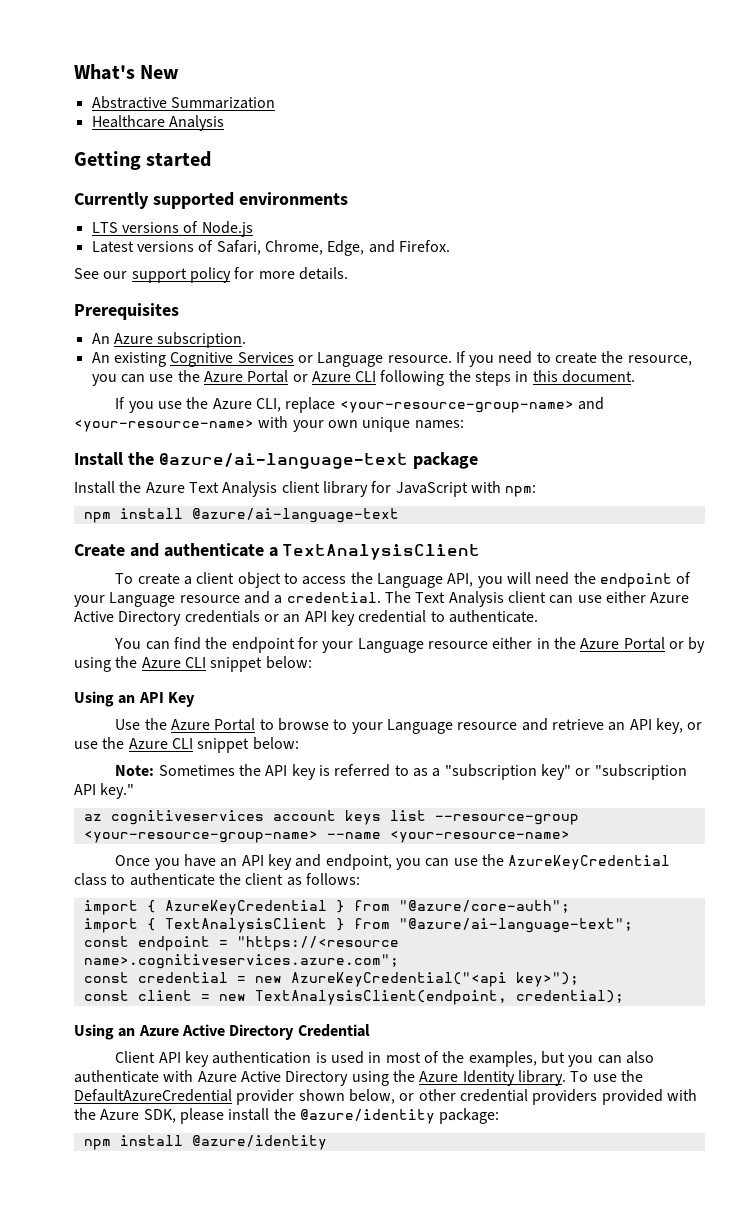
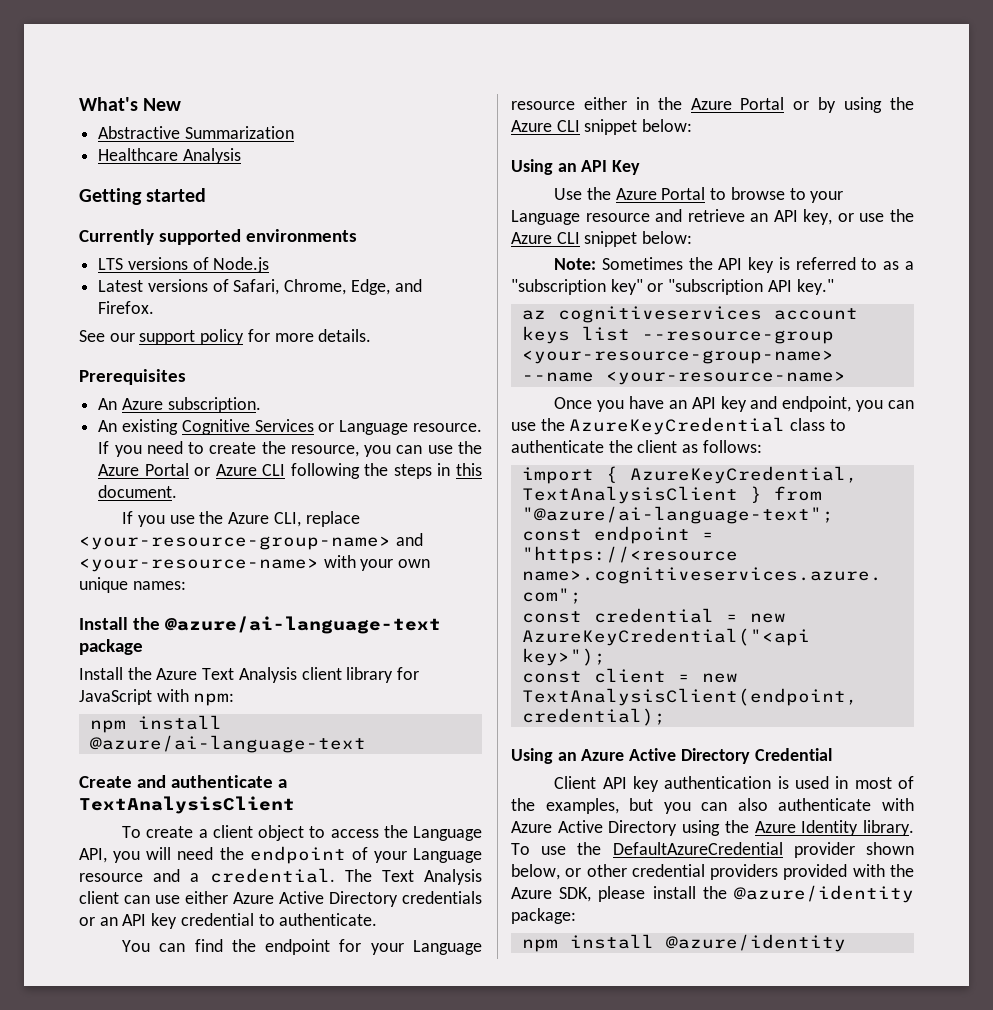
- import { AzureKeyCredential } from "@azure/core-auth";
- import { TextAnalysisClient } from "@azure/ai-language-text";
+ import { AzureKeyCredential, TextAnalysisClient } from "@azure/ai-language-text";

